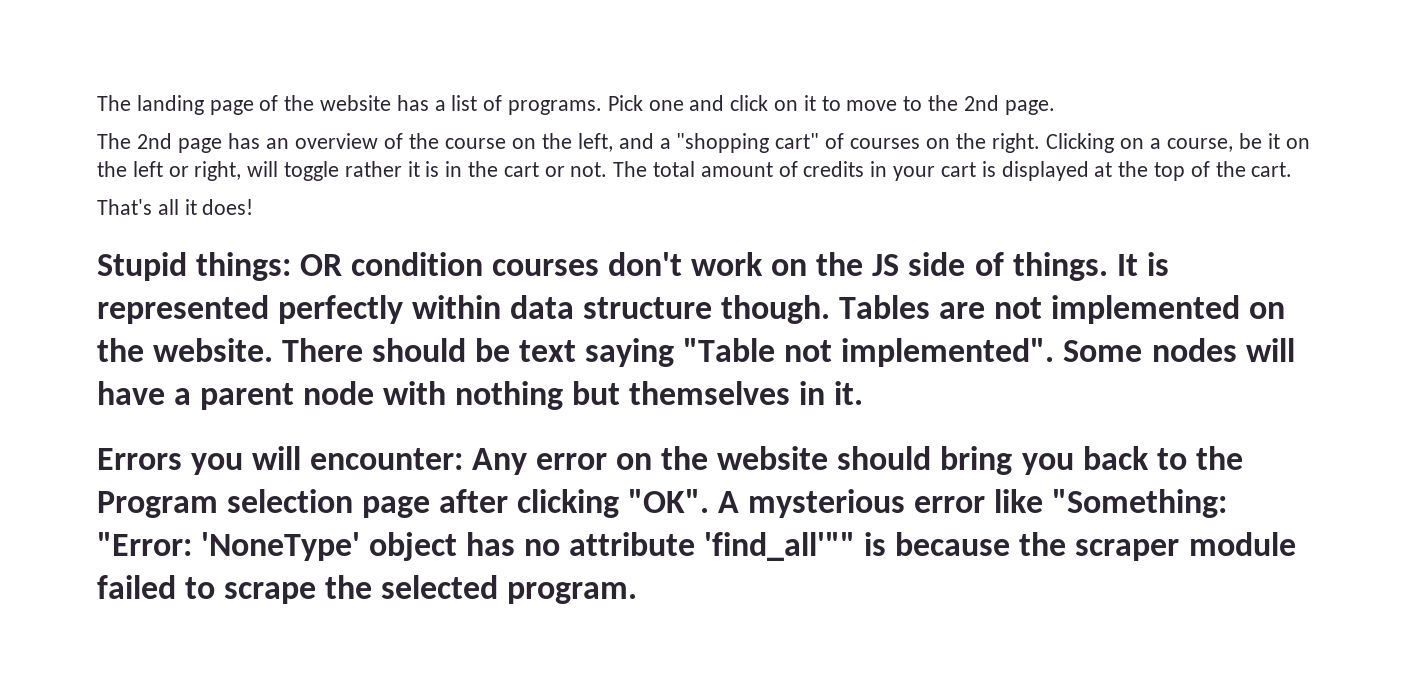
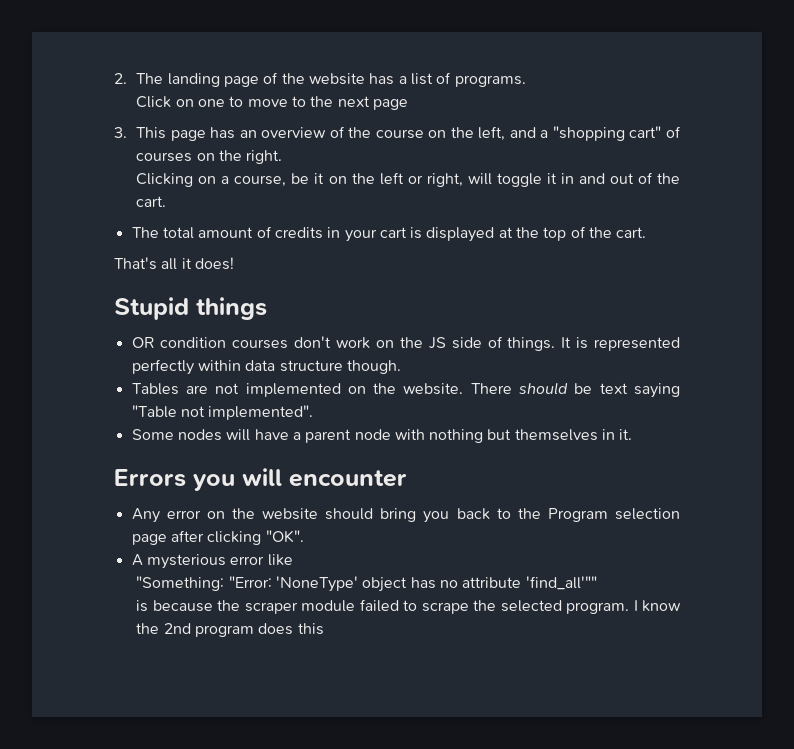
- The landing page of the website has a list of programs. Pick one and click on it to move to the 2nd page.
- The 2nd page has an overview of the course on the left, and a "shopping cart" of courses on the right. Clicking on a course, be it on the left or right, will toggle rather it is in the cart or not. The total amount of credits in your cart is displayed at the top of the cart.
+ 2. The landing page of the website has a list of programs.
+ Click on one to move to the next page
+ 3. This page has an overview of the course on the left, and a "shopping cart" of courses on the right.
+ Clicking on a course, be it on the left or right, will toggle it in and out of the cart.
+ The total amount of credits in your cart is displayed at the top of the cart.
- Stupid things: OR condition courses don't work on the JS side of things.
+ Stupid things
+ OR condition courses don't work on the JS side of things.
- It is represented perfectly within data structure though. Tables are not implemented on the website.
+ It is represented perfectly within data structure though.
+ Tables are not implemented on the website.
- There should be text saying "Table not implemented". Some nodes will have a parent node with nothing but themselves in it.
+ There should be text saying "Table not implemented".
+ Some nodes will have a parent node with nothing but themselves in it.
- Errors you will encounter: Any error on the website should bring you back to the Program selection page after clicking "OK". A mysterious error like "Something: "Error: 'NoneType' object has no attribute 'find_all'"" is because the scraper module failed to scrape the selected program.
+ Errors you will encounter
+ Any error on the website should bring you back to the Program selection page after clicking "OK".
+ A mysterious error like
+ "Something: "Error: 'NoneType' object has no attribute 'find_all'""
+ is because the scraper module failed to scrape the selected program.
+ I know the 2nd program does this

